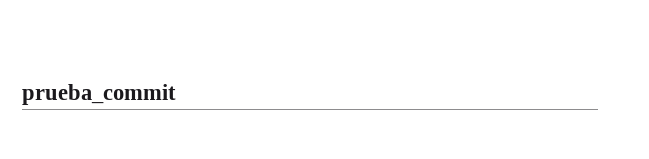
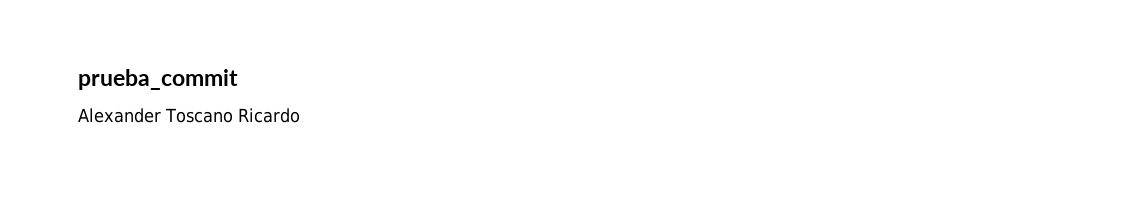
+ Alexander Toscano Ricardo

